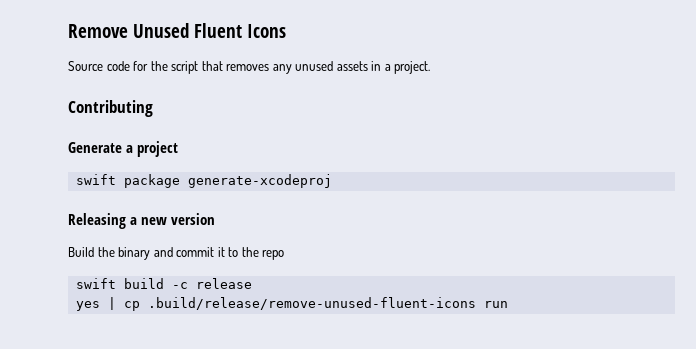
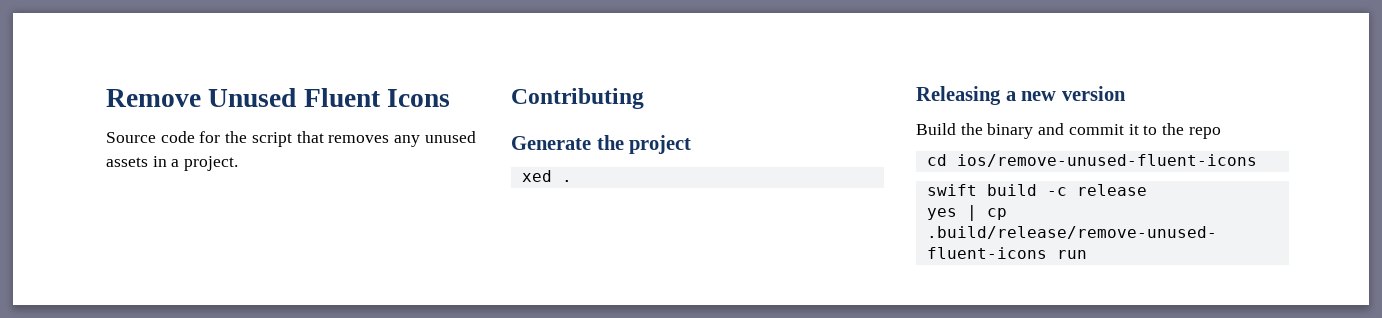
- Generate a project
+ Generate the project
- swift package generate-xcodeproj
+ xed .
+ cd ios/remove-unused-fluent-icons

